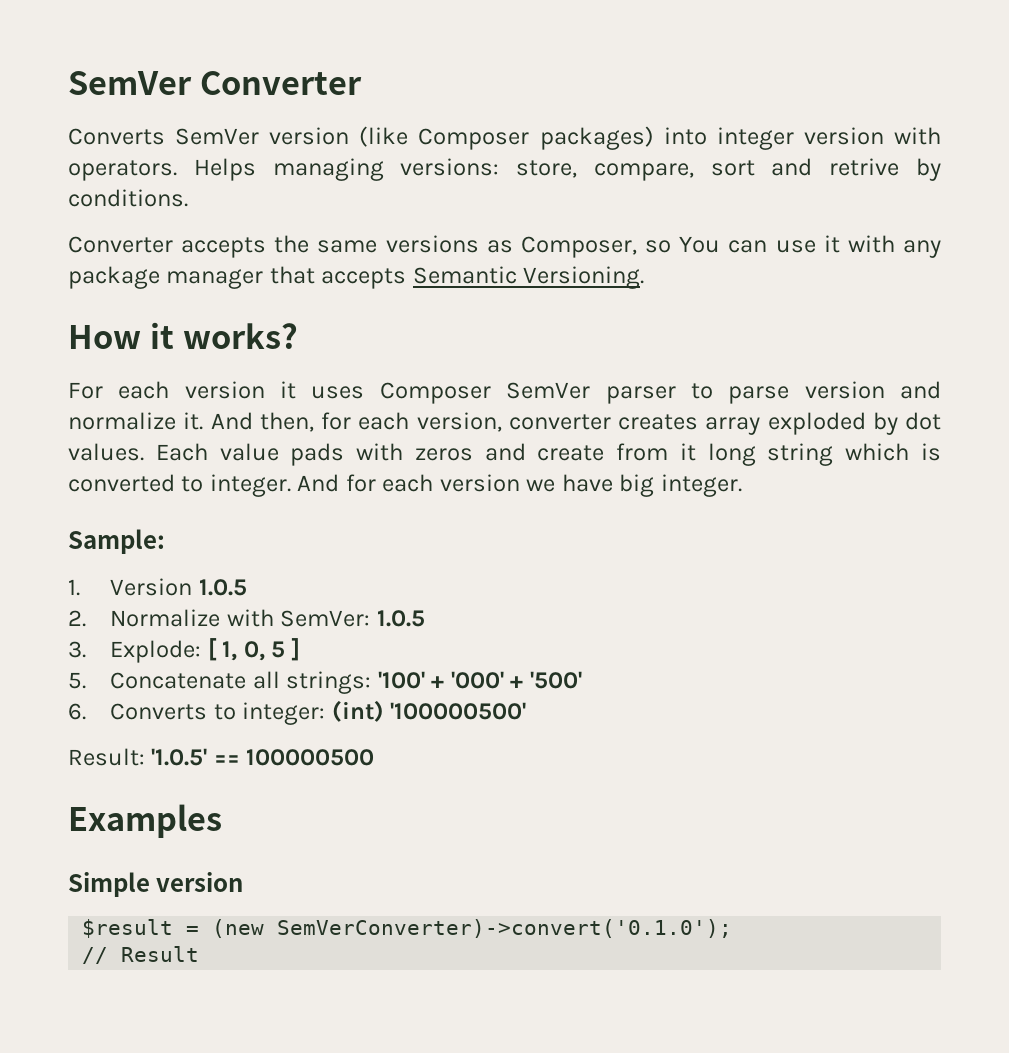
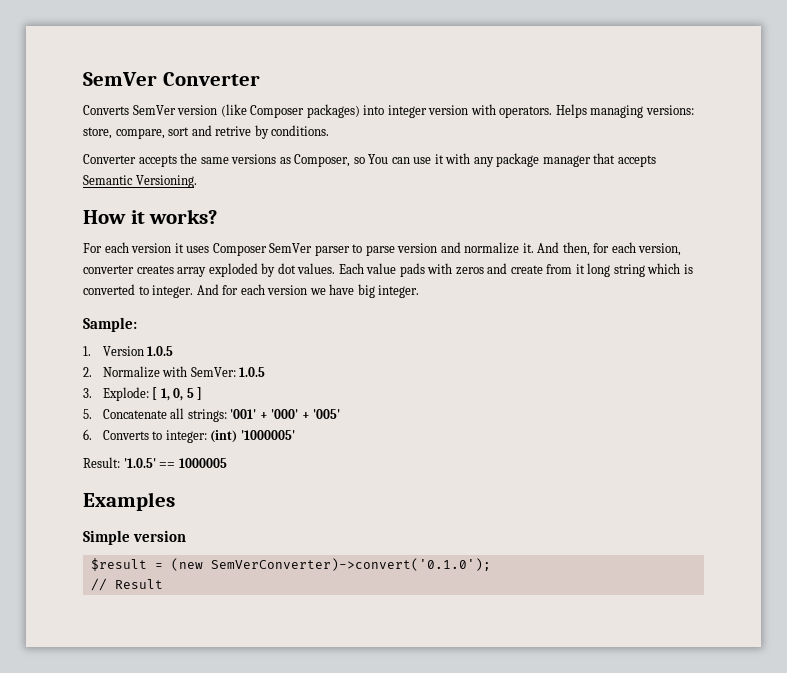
- 5. Concatenate all strings: '100' + '000' + '500'
+ 5. Concatenate all strings: '001' + '000' + '005'
- 6. Converts to integer: (int) '100000500'
+ 6. Converts to integer: (int) '1000005'
- Result: '1.0.5' == 100000500
+ Result: '1.0.5' == 1000005

